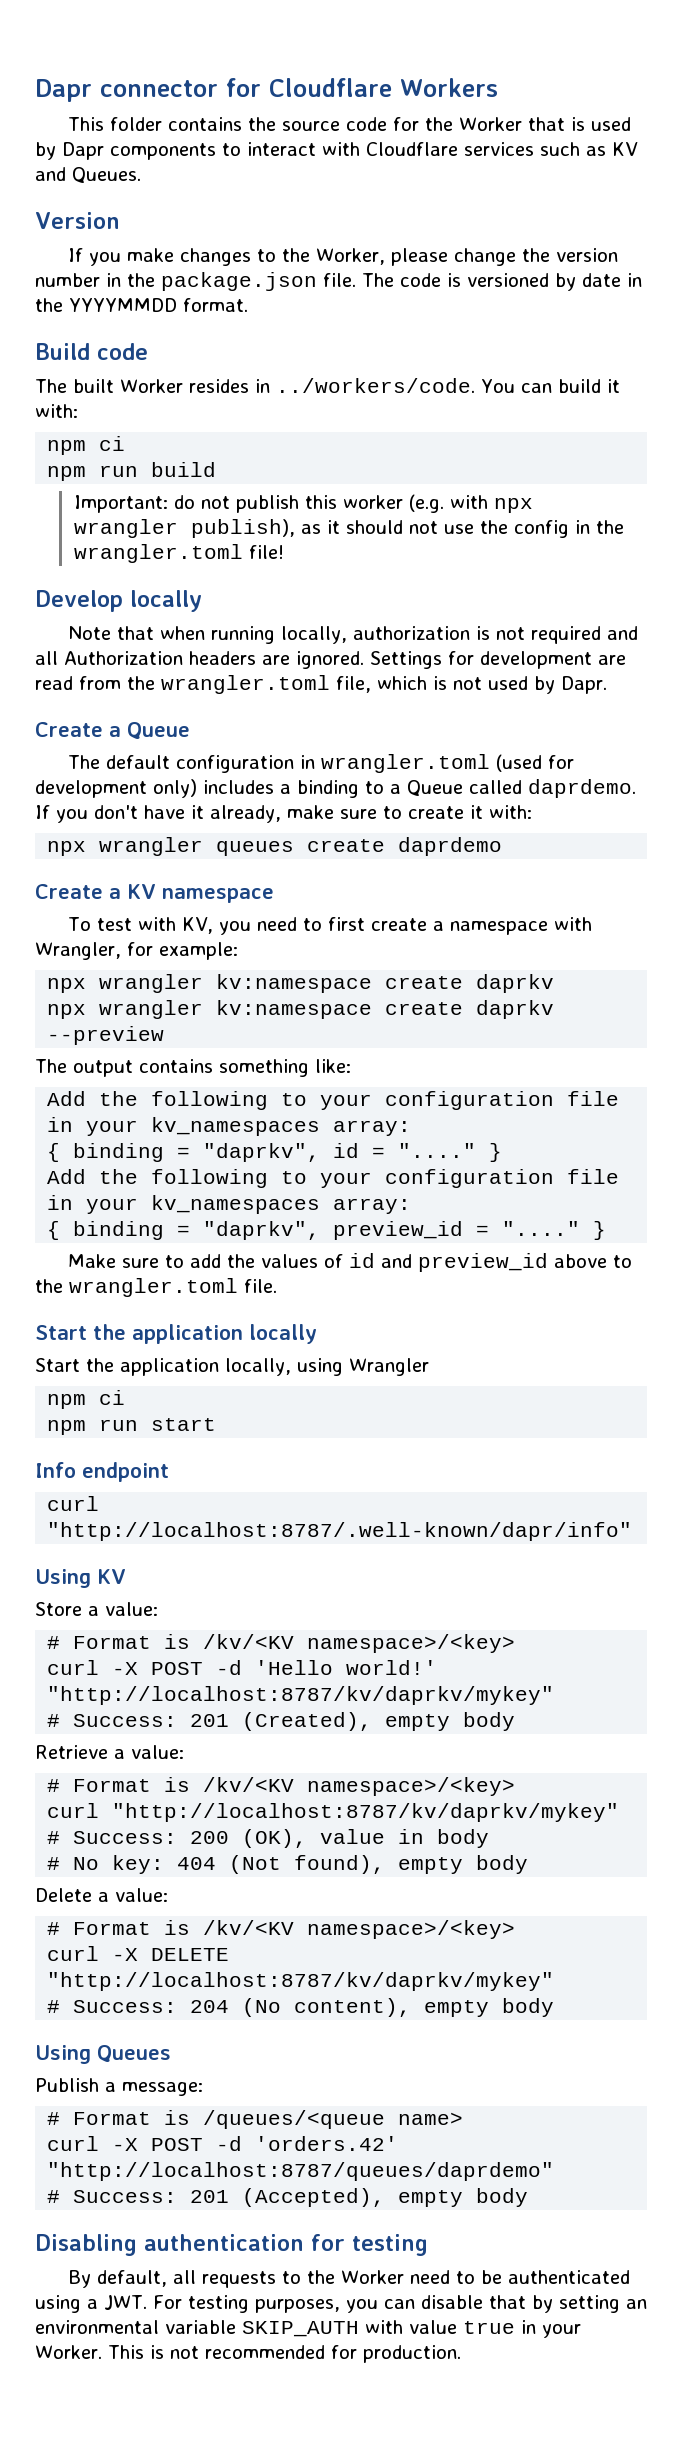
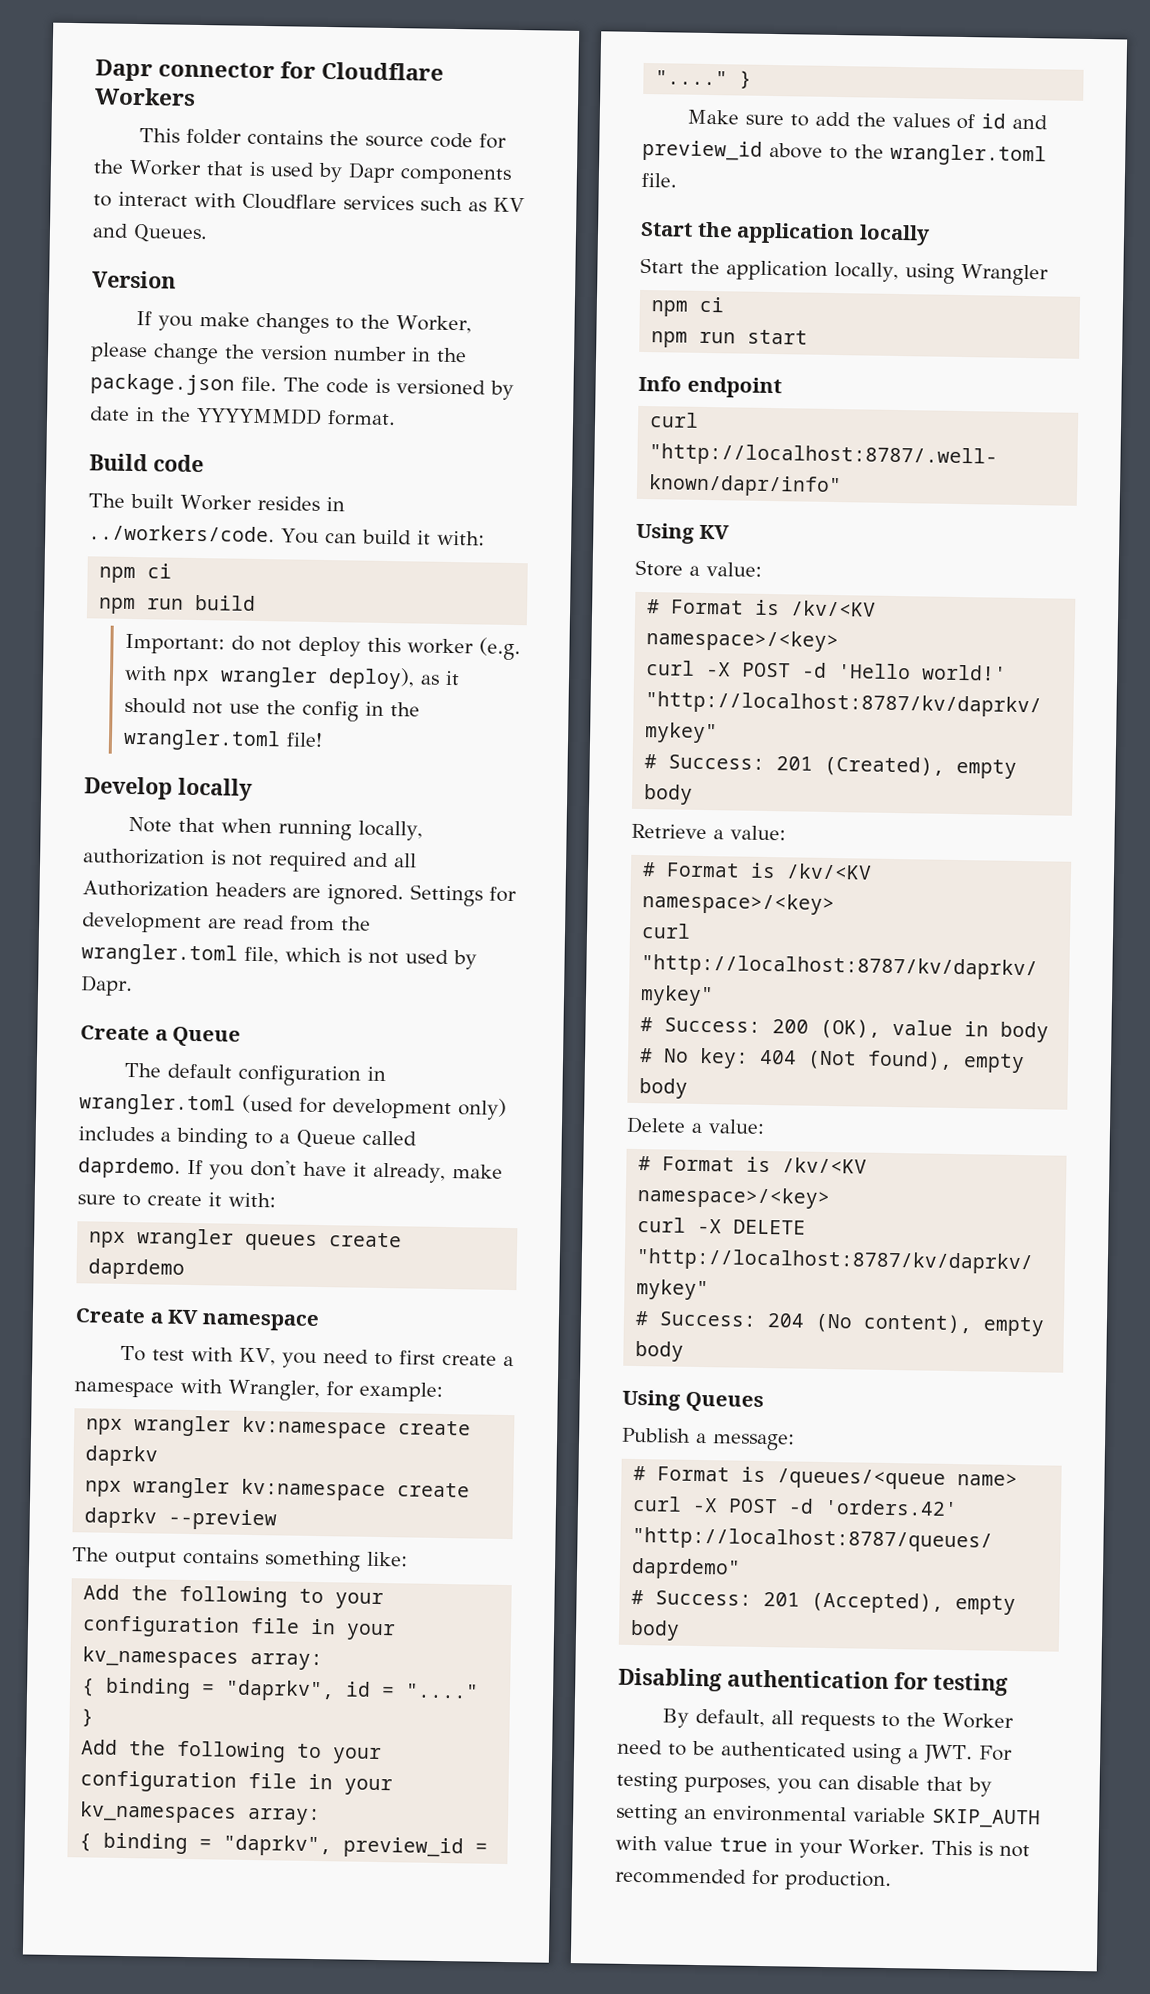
- Important: do not publish this worker (e.g. with npx wrangler publish), as it should not use the config in the wrangler.toml file!
+ Important: do not deploy this worker (e.g. with npx wrangler deploy), as it should not use the config in the wrangler.toml file!

